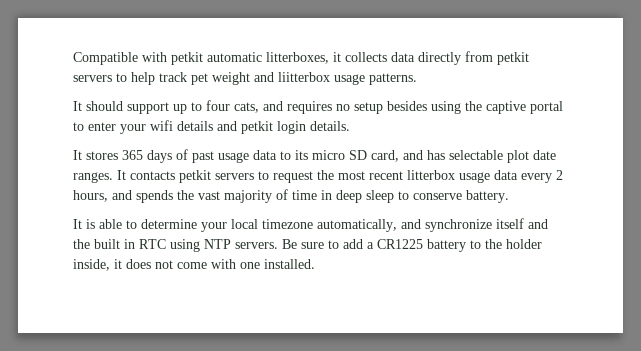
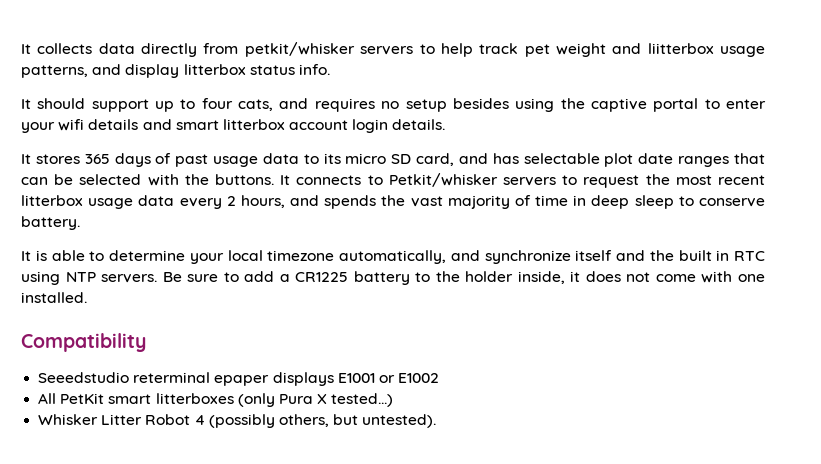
- Compatible with petkit automatic litterboxes, it collects data directly from petkit servers to help track pet weight and liitterbox usage patterns.
+ It collects data directly from petkit/whisker servers to help track pet weight and liitterbox usage patterns, and display litterbox status info.
- It should support up to four cats, and requires no setup besides using the captive portal to enter your wifi details and petkit login details.
+ It should support up to four cats, and requires no setup besides using the captive portal to enter your wifi details and smart litterbox account login details.
- It stores 365 days of past usage data to its micro SD card, and has selectable plot date ranges. It contacts petkit servers to request the most recent litterbox usage data every 2 hours, and spends the vast majority of time in deep sleep to conserve battery.
+ It stores 365 days of past usage data to its micro SD card, and has selectable plot date ranges that can be selected with the buttons. It connects to Petkit/whisker servers to request the most recent litterbox usage data every 2 hours, and spends the vast majority of time in deep sleep to conserve battery.
+ Compatibility
+ Seeedstudio reterminal epaper displays E1001 or E1002
+ All PetKit smart litterboxes (only Pura X tested...)
+ Whisker Litter Robot 4 (possibly others, but untested).

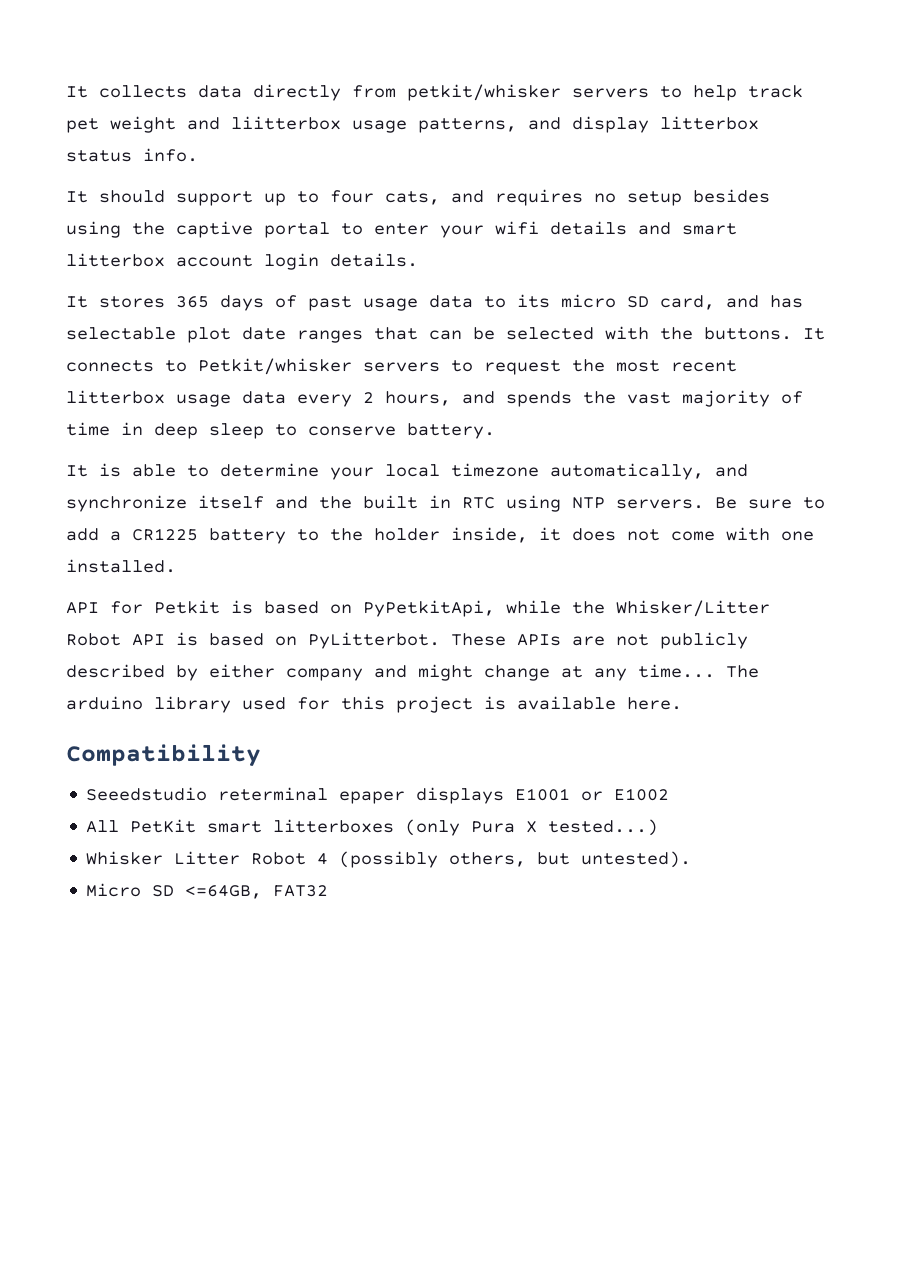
+ API for Petkit is based on PyPetkitApi, while the Whisker/Litter Robot API is based on PyLitterbot. These APIs are not publicly described by either company and might change at any time... The arduino library used for this project is available here.
+ Micro SD <=64GB, FAT32

